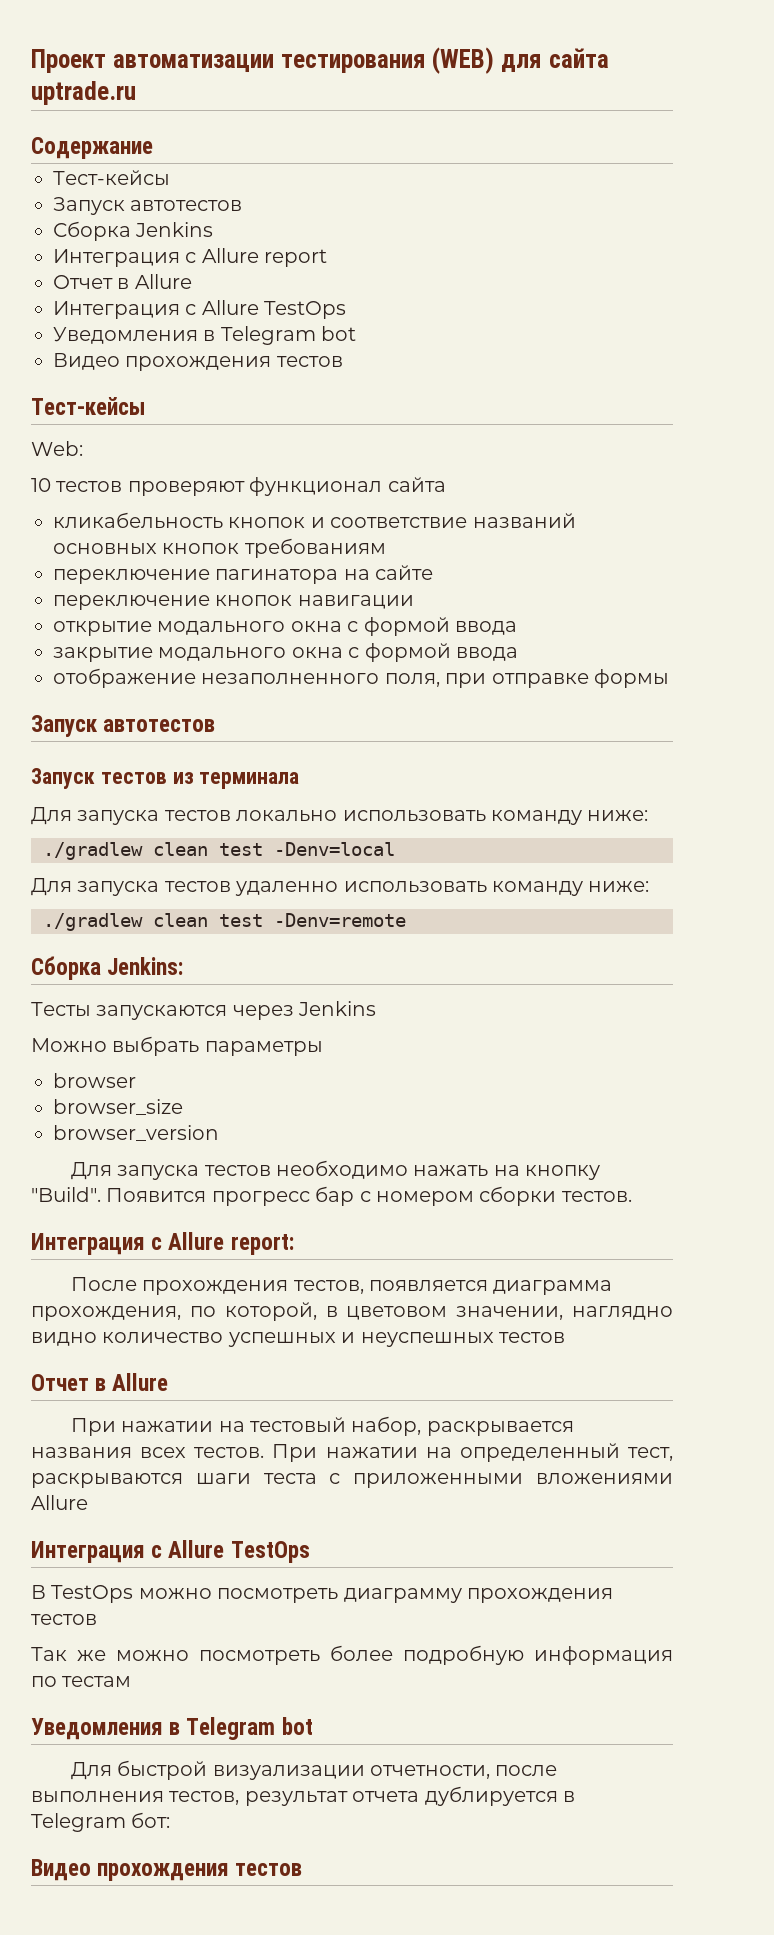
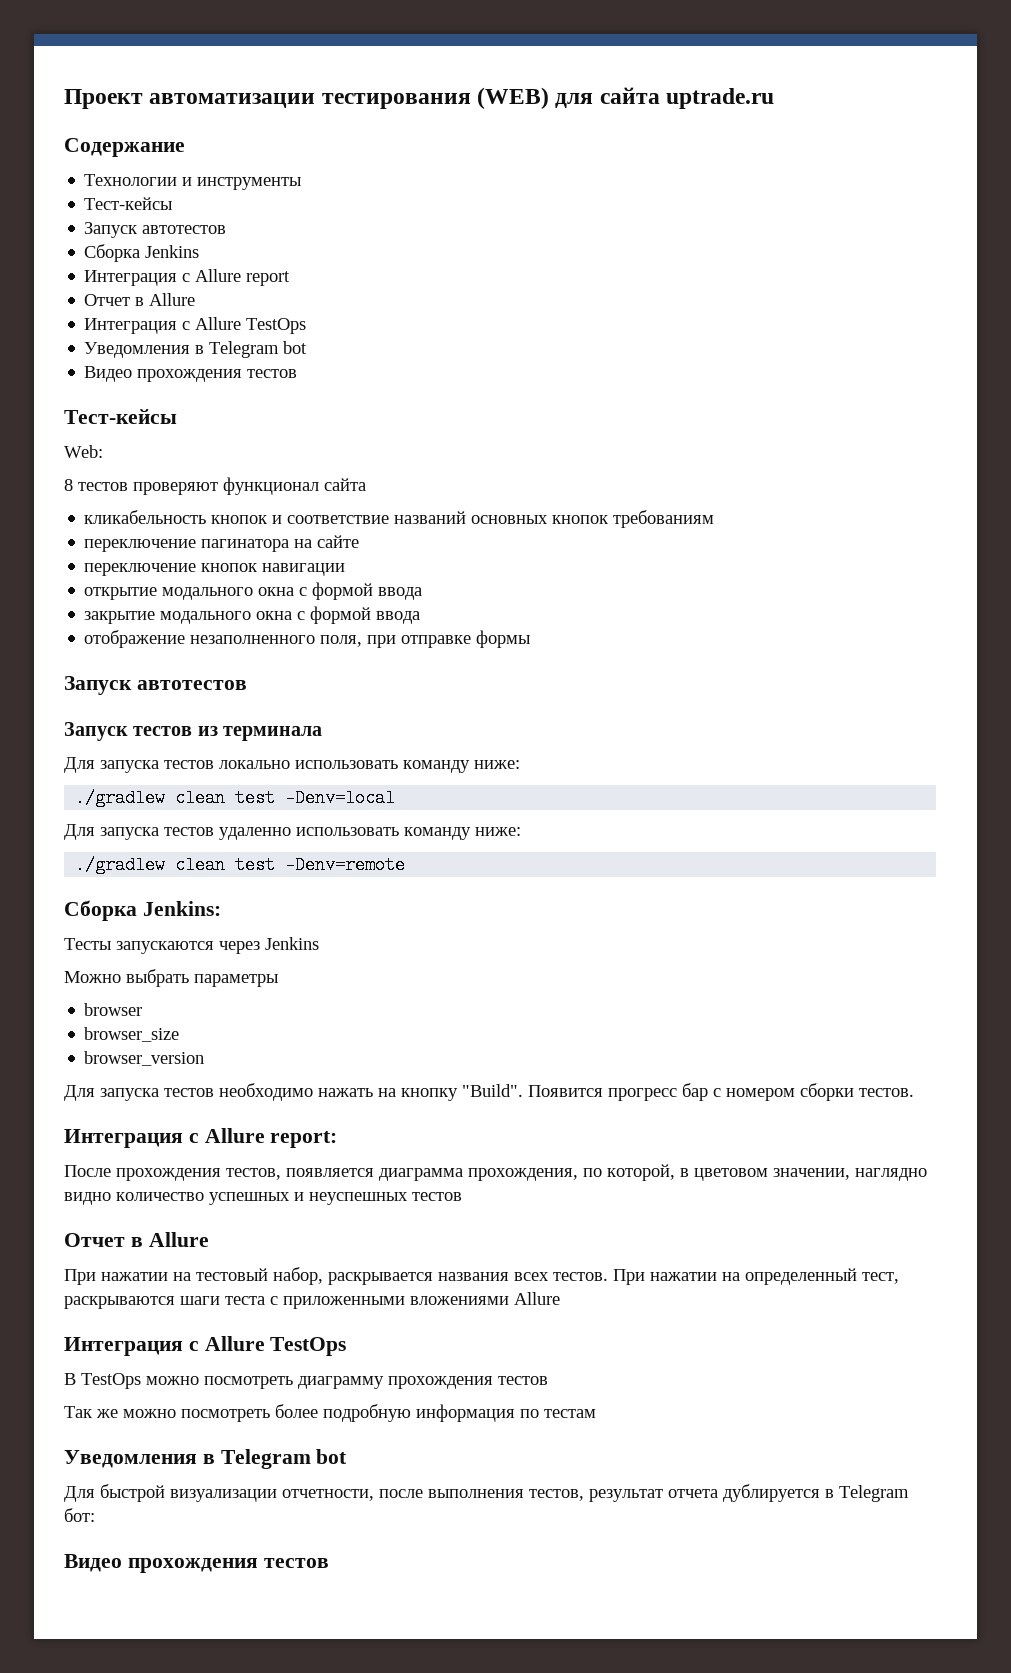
+ Технологии и инструменты
- 10 тестов проверяют функционал сайта
+ 8 тестов проверяют функционал сайта

